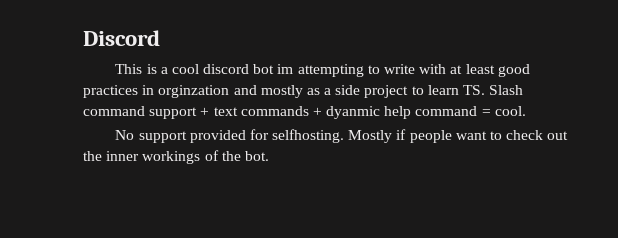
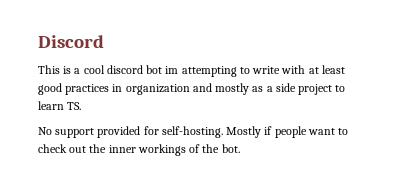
- This is a cool discord bot im attempting to write with at least good practices in orginzation and mostly as a side project to learn TS. Slash command support + text commands + dyanmic help command = cool.
+ This is a cool discord bot im attempting to write with at least good practices in organization and mostly as a side project to learn TS.
- No support provided for selfhosting.
+ No support provided for self-hosting.

